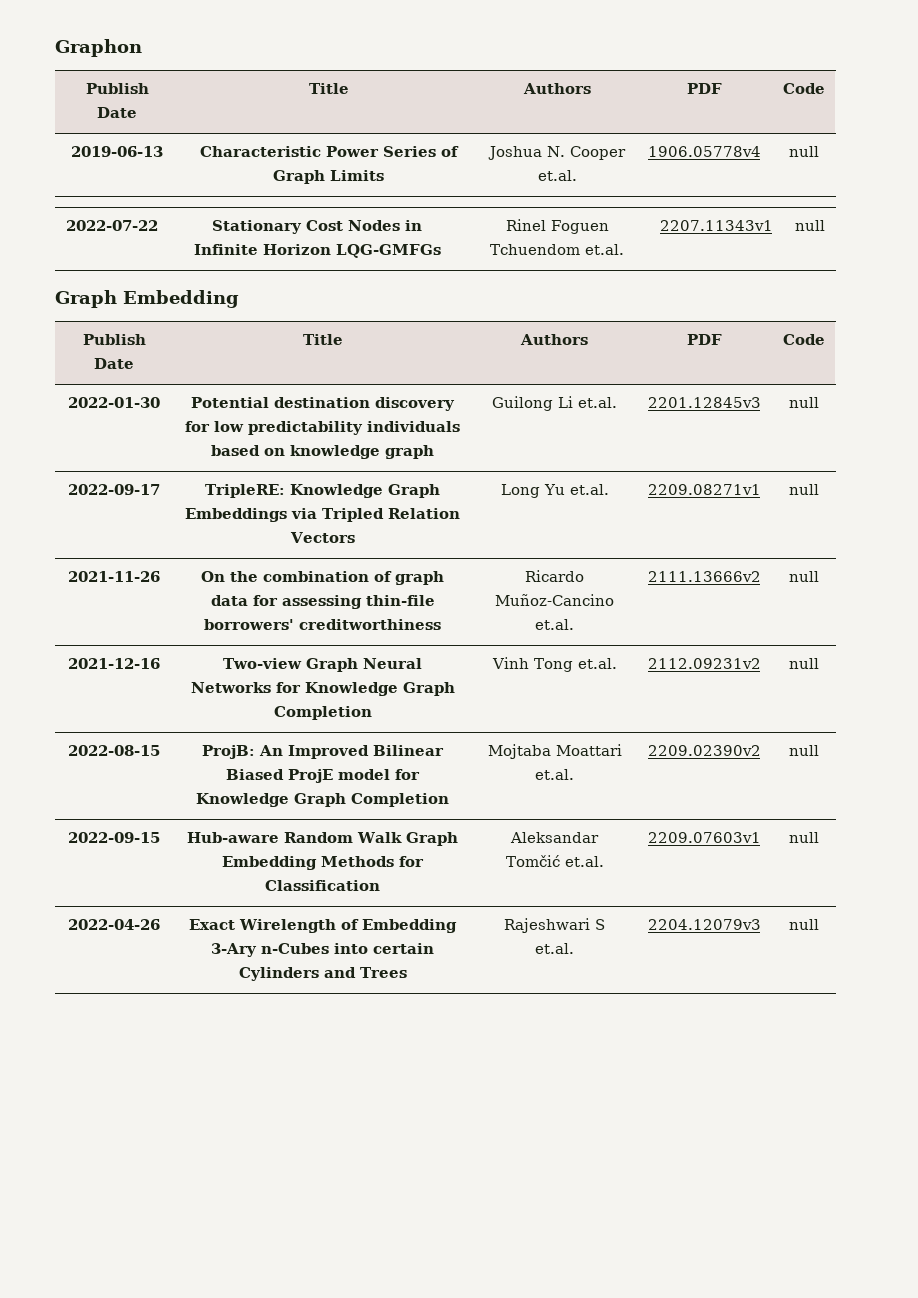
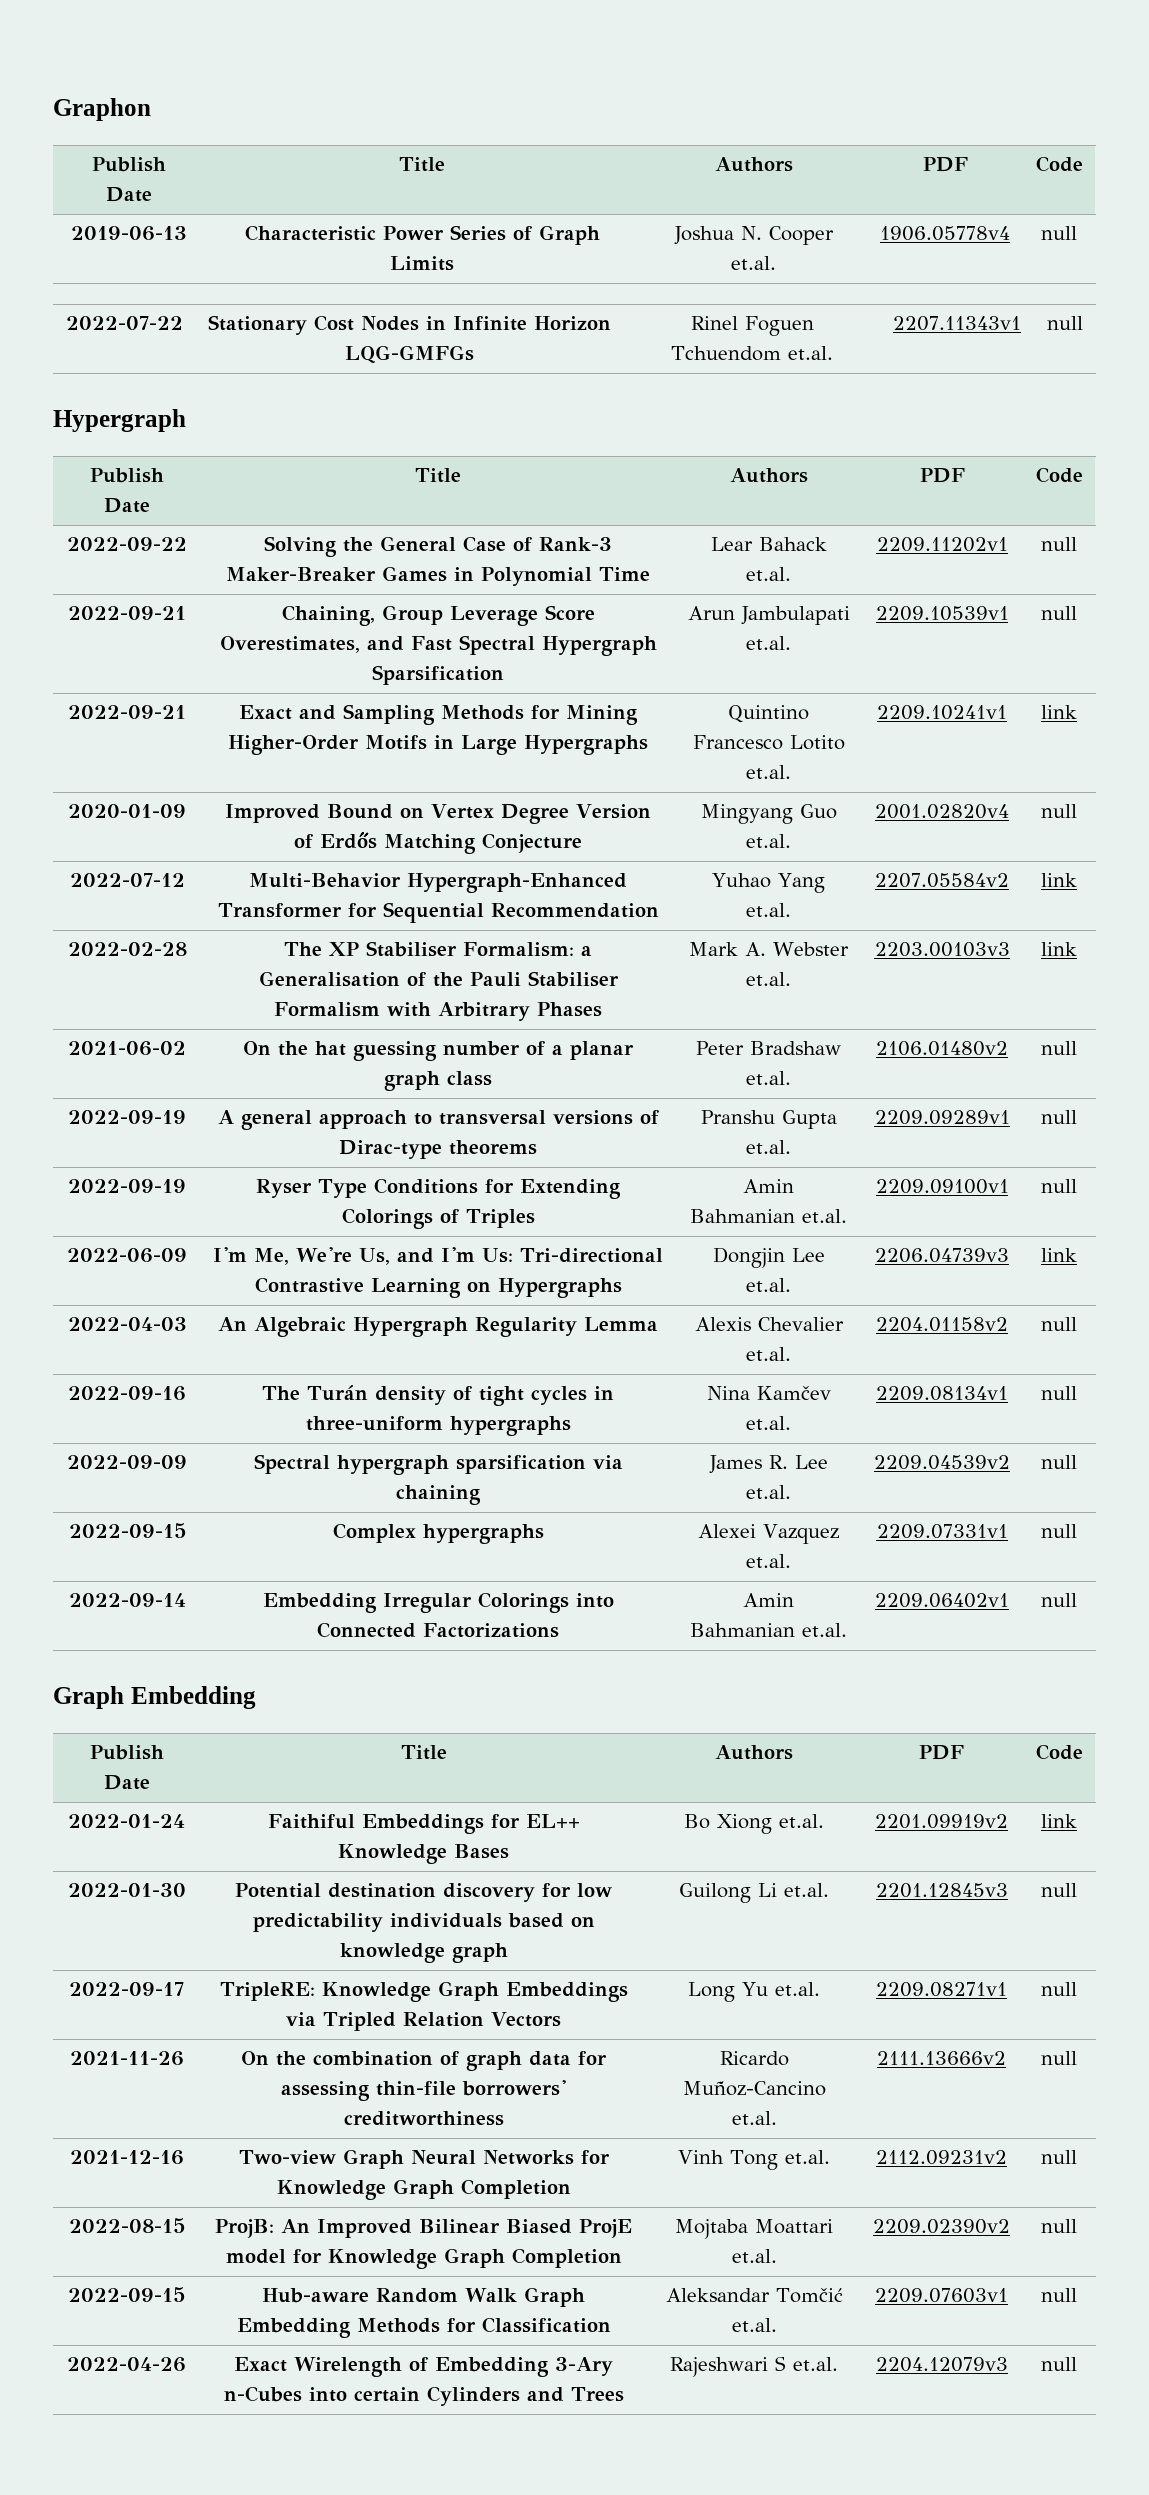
  2022-07-22 | Stationary Cost Nodes in Infinite Horizon LQG-GMFGs | Rinel Foguen Tchuendom et.al. | 2207.11343v1 | null
+ Hypergraph
+ Publish Date | Title | Authors | PDF | Code
+ 2022-09-22 | Solving the General Case of Rank-3 Maker-Breaker Games in Polynomial Time | Lear Bahack et.al. | 2209.11202v1 | null
+ 2022-09-21 | Chaining, Group Leverage Score Overestimates, and Fast Spectral Hypergraph Sparsification | Arun Jambulapati et.al. | 2209.10539v1 | null
+ 2022-09-21 | Exact and Sampling Methods for Mining Higher-Order Motifs in Large Hypergraphs | Quintino Francesco Lotito et.al. | 2209.10241v1 | link
+ 2020-01-09 | Improved Bound on Vertex Degree Version of Erdős Matching Conjecture | Mingyang Guo et.al. | 2001.02820v4 | null
+ 2022-07-12 | Multi-Behavior Hypergraph-Enhanced Transformer for Sequential Recommendation | Yuhao Yang et.al. | 2207.05584v2 | link
+ 2022-02-28 | The XP Stabiliser Formalism: a Generalisation of the Pauli Stabiliser Formalism with Arbitrary Phases | Mark A. Webster et.al. | 2203.00103v3 | link
+ 2021-06-02 | On the hat guessing number of a planar graph class | Peter Bradshaw et.al. | 2106.01480v2 | null
+ 2022-09-19 | A general approach to transversal versions of Dirac-type theorems | Pranshu Gupta et.al. | 2209.09289v1 | null
+ 2022-09-19 | Ryser Type Conditions for Extending Colorings of Triples | Amin Bahmanian et.al. | 2209.09100v1 | null
+ 2022-06-09 | I'm Me, We're Us, and I'm Us: Tri-directional Contrastive Learning on Hypergraphs | Dongjin Lee et.al. | 2206.04739v3 | link
+ 2022-04-03 | An Algebraic Hypergraph Regularity Lemma | Alexis Chevalier et.al. | 2204.01158v2 | null
+ 2022-09-16 | The Turán density of tight cycles in three-uniform hypergraphs | Nina Kamčev et.al. | 2209.08134v1 | null
+ 2022-09-09 | Spectral hypergraph sparsification via chaining | James R. Lee et.al. | 2209.04539v2 | null
+ 2022-09-15 | Complex hypergraphs | Alexei Vazquez et.al. | 2209.07331v1 | null
+ 2022-09-14 | Embedding Irregular Colorings into Connected Factorizations | Amin Bahmanian et.al. | 2209.06402v1 | null
+ 2022-01-24 | Faithiful Embeddings for EL++ Knowledge Bases | Bo Xiong et.al. | 2201.09919v2 | link

